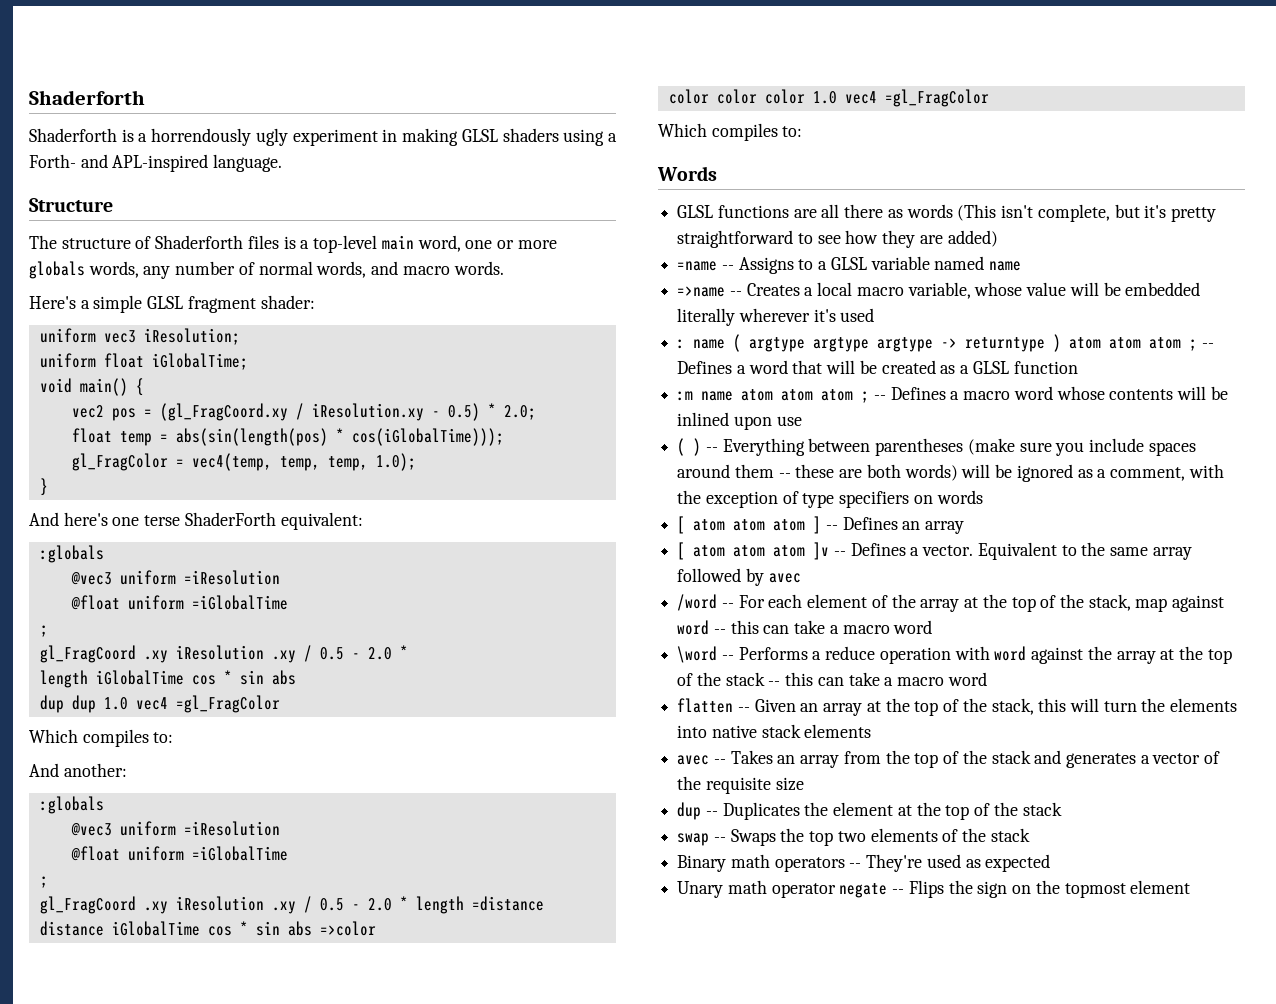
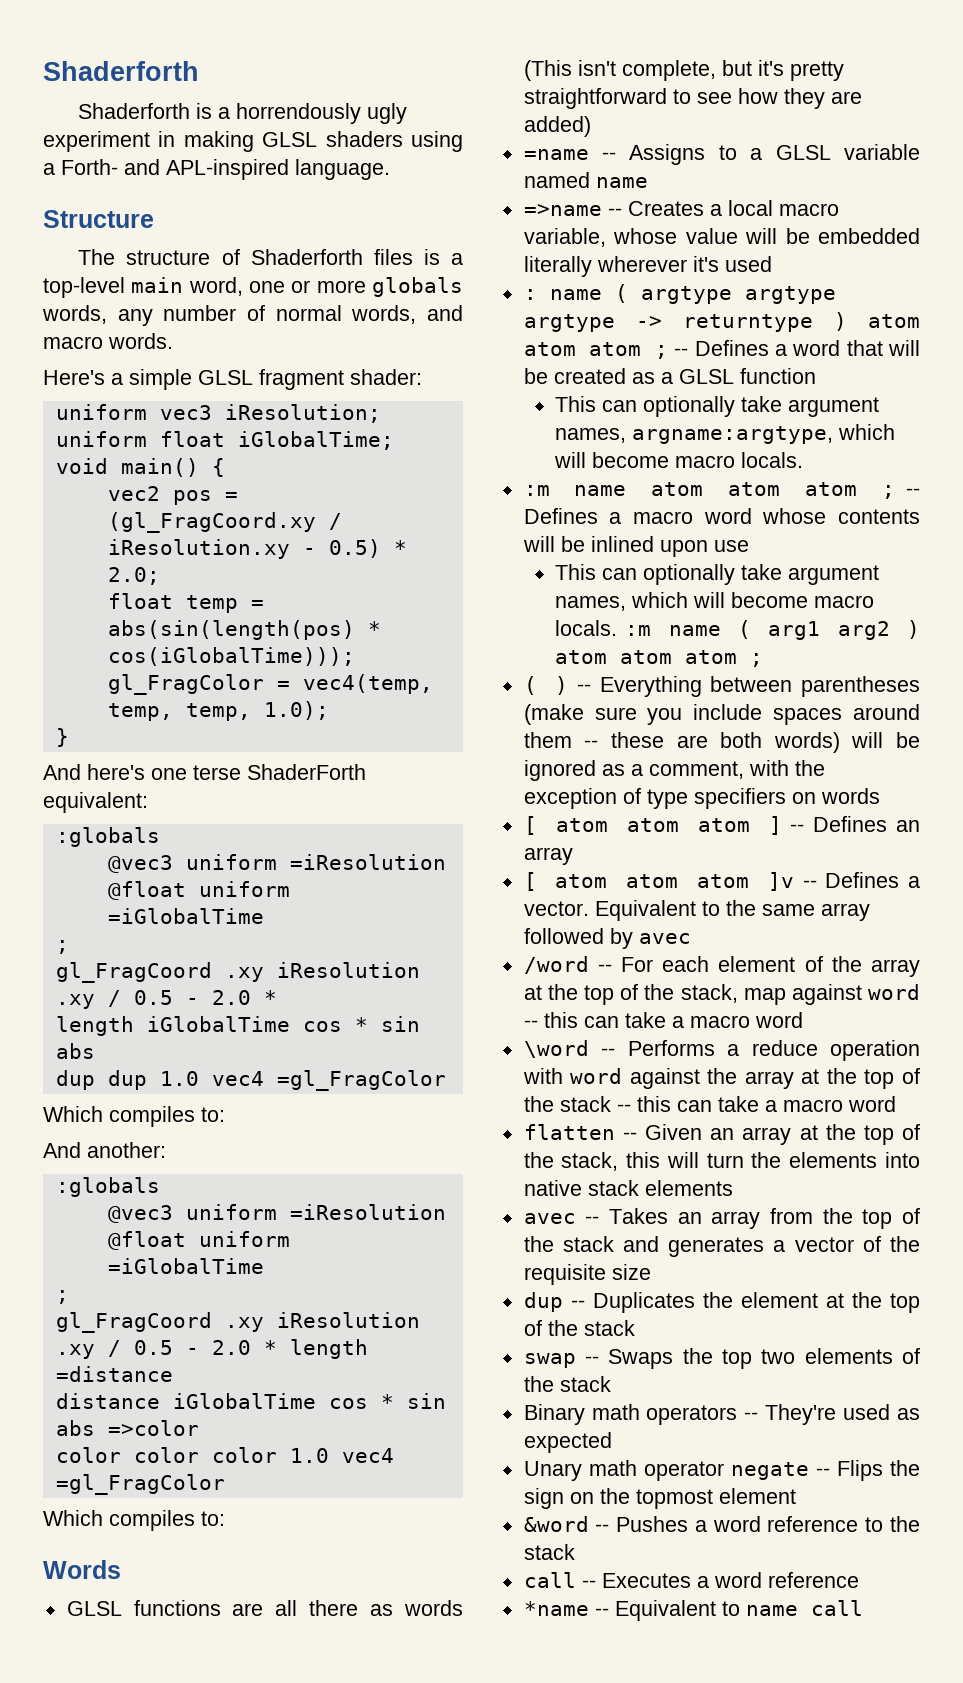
+ This can optionally take argument names, argname:argtype, which will become macro locals.
+ This can optionally take argument names, which will become macro locals. :m name ( arg1 arg2 ) atom atom atom ;
+ &word -- Pushes a word reference to the stack
+ call -- Executes a word reference
+ *name -- Equivalent to name call

